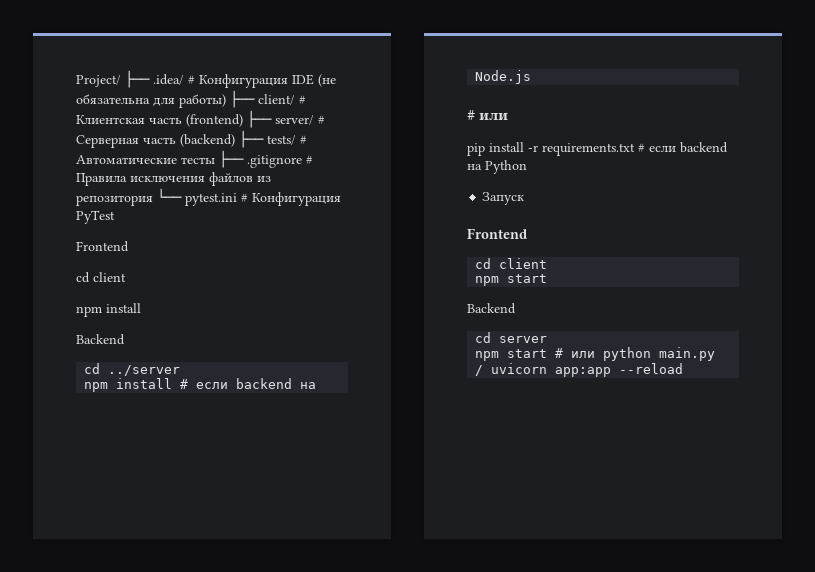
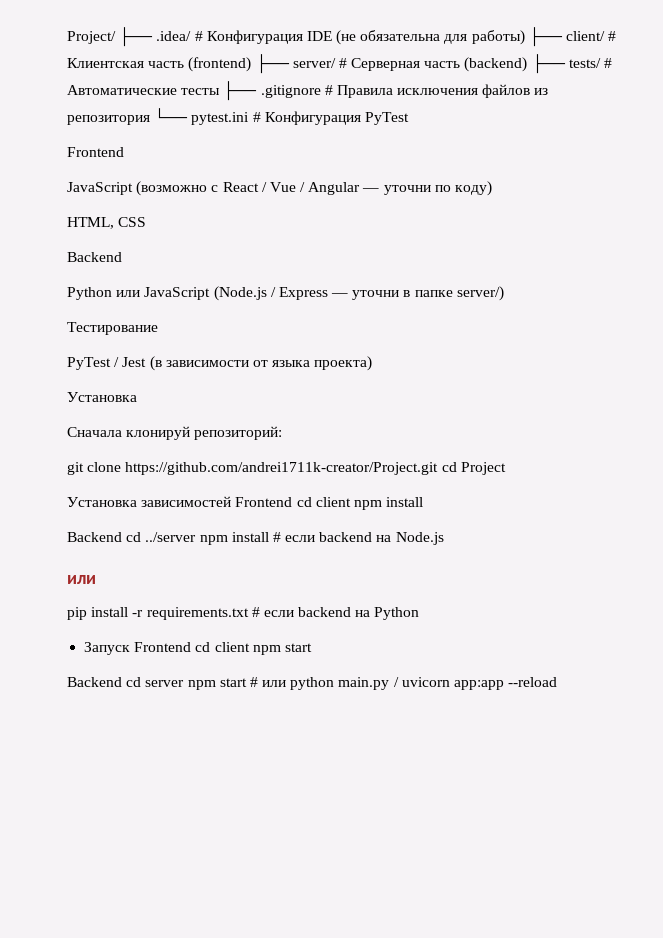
  Project/ ├── .idea/ # Конфигурация IDE (не обязательна для работы) ├── client/ # Клиентская часть (frontend) ├── server/ # Серверная часть (backend) ├── tests/ # Автоматические тесты ├── .gitignore # Правила исключения файлов из репозитория └── pytest.ini # Конфигурация PyTest
  Frontend
- cd client
- npm install
+ JavaScript (возможно с React / Vue / Angular — уточни по коду)
+ HTML, CSS
  Backend
- cd ../server
- npm install # если backend на Node.js
- # или
+ Python или JavaScript (Node.js / Express — уточни в папке server/)
+ Тестирование
+ PyTest / Jest (в зависимости от языка проекта)
+ Установка
+ Сначала клонируй репозиторий:
+ git clone https://github.com/andrei1711k-creator/Project.git cd Project
+ Установка зависимостей Frontend cd client npm install
+ Backend cd ../server npm install # если backend на Node.js
+ или
- Запуск
- Frontend
- cd client
- npm start
- Backend
- cd server
- npm start # или python main.py / uvicorn app:app --reload
+ Запуск Frontend cd client npm start
+ Backend cd server npm start # или python main.py / uvicorn app:app --reload

